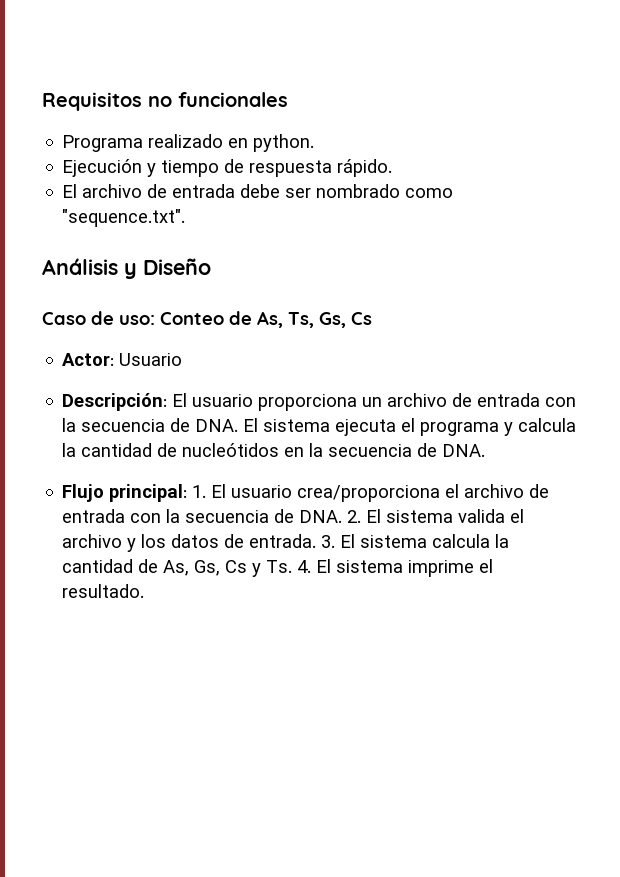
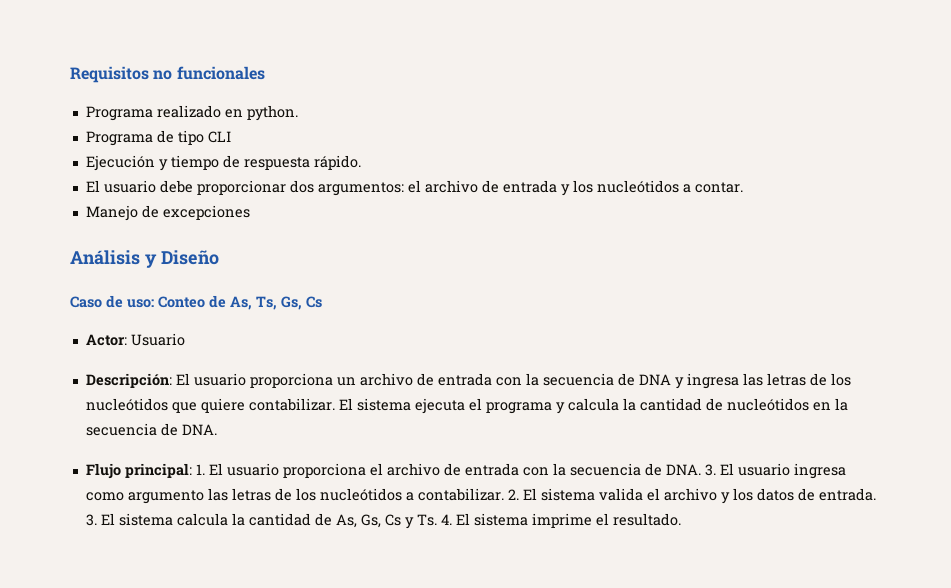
+ Programa de tipo CLI
- El archivo de entrada debe ser nombrado como "sequence.txt".
+ El usuario debe proporcionar dos argumentos: el archivo de entrada y los nucleótidos a contar.
+ Manejo de excepciones
- Descripción: El usuario proporciona un archivo de entrada con la secuencia de DNA. El sistema ejecuta el programa y calcula la cantidad de nucleótidos en la secuencia de DNA.
+ Descripción: El usuario proporciona un archivo de entrada con la secuencia de DNA y ingresa las letras de los nucleótidos que quiere contabilizar. El sistema ejecuta el programa y calcula la cantidad de nucleótidos en la secuencia de DNA.
- Flujo principal: 1. El usuario crea/proporciona el archivo de entrada con la secuencia de DNA. 2. El sistema valida el archivo y los datos de entrada.
+ Flujo principal: 1. El usuario proporciona el archivo de entrada con la secuencia de DNA. 3. El usuario ingresa como argumento las letras de los nucleótidos a contabilizar. 2. El sistema valida el archivo y los datos de entrada.

